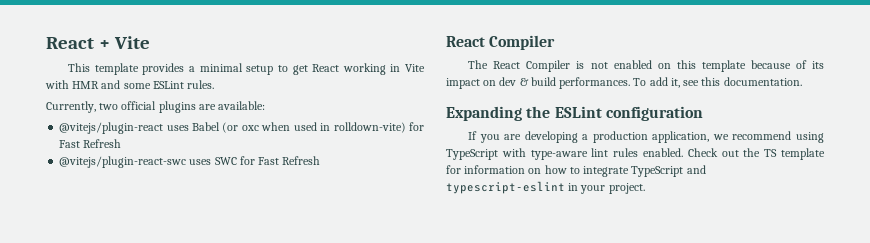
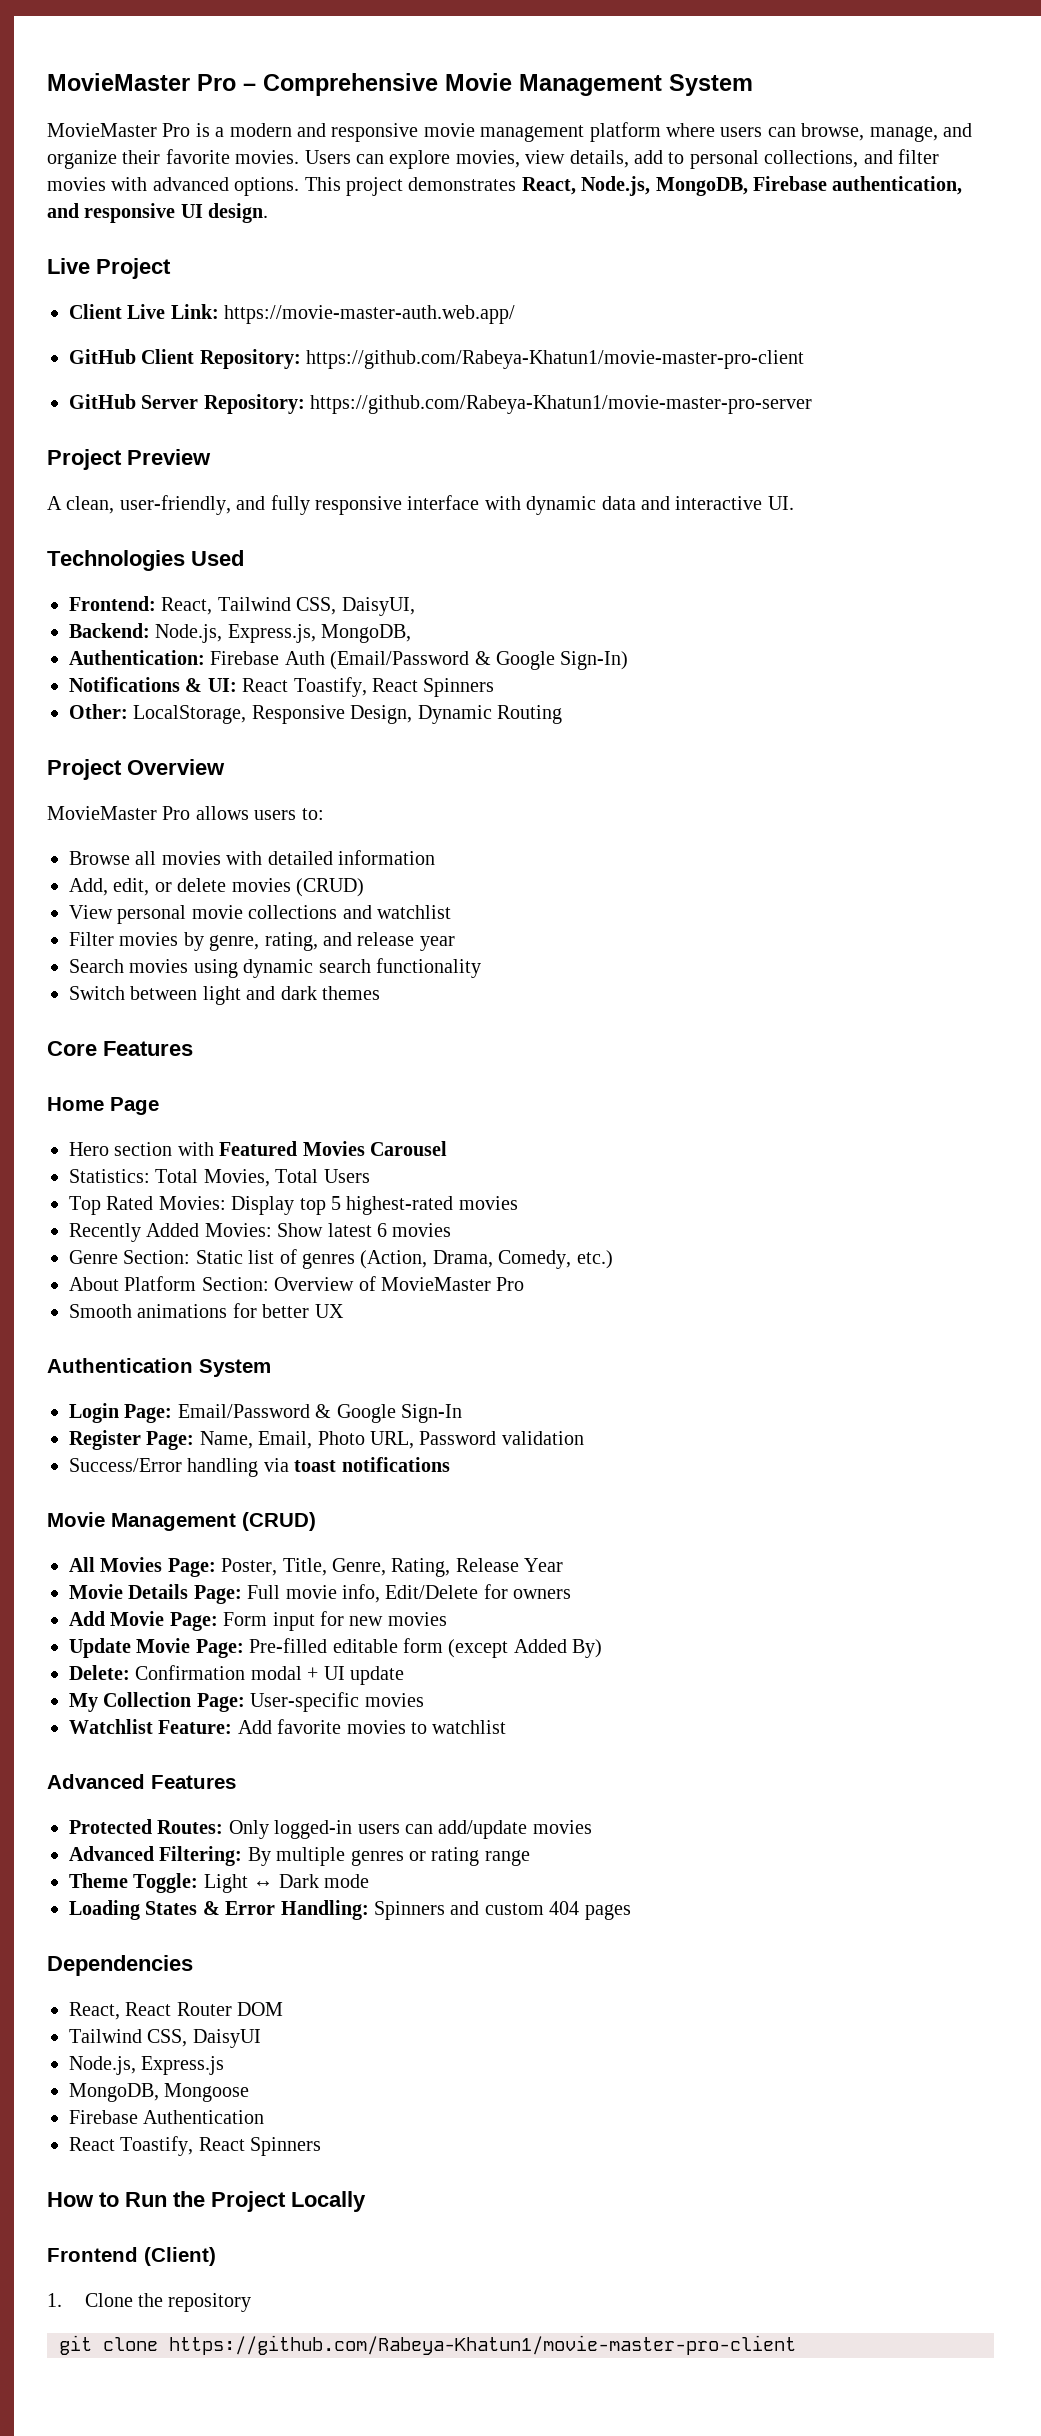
- React + Vite
- This template provides a minimal setup to get React working in Vite with HMR and some ESLint rules.
- Currently, two official plugins are available:
- @vitejs/plugin-react uses Babel (or oxc when used in rolldown-vite) for Fast Refresh
- @vitejs/plugin-react-swc uses SWC for Fast Refresh
- React Compiler
- The React Compiler is not enabled on this template because of its impact on dev & build performances. To add it, see this documentation.
- Expanding the ESLint configuration
- If you are developing a production application, we recommend using TypeScript with type-aware lint rules enabled. Check out the TS template for information on how to integrate TypeScript and typescript-eslint in your project.
+ MovieMaster Pro – Comprehensive Movie Management System
+ MovieMaster Pro is a modern and responsive movie management platform where users can browse, manage, and organize their favorite movies. Users can explore movies, view details, add to personal collections, and filter movies with advanced options. This project demonstrates React, Node.js, MongoDB, Firebase authentication, and responsive UI design.
+ Live Project
+ Client Live Link: https://movie-master-auth.web.app/
+ GitHub Client Repository: https://github.com/Rabeya-Khatun1/movie-master-pro-client
+ GitHub Server Repository: https://github.com/Rabeya-Khatun1/movie-master-pro-server
+ Project Preview
+ A clean, user-friendly, and fully responsive interface with dynamic data and interactive UI.
+ Technologies Used
+ Frontend: React, Tailwind CSS, DaisyUI,
+ Backend: Node.js, Express.js, MongoDB,
+ Authentication: Firebase Auth (Email/Password & Google Sign-In)
+ Notifications & UI: React Toastify, React Spinners
+ Other: LocalStorage, Responsive Design, Dynamic Routing
+ Project Overview
+ MovieMaster Pro allows users to:
+ Browse all movies with detailed information
+ Add, edit, or delete movies (CRUD)
+ View personal movie collections and watchlist
+ Filter movies by genre, rating, and release year
+ Search movies using dynamic search functionality
+ Switch between light and dark themes
+ Core Features
+ Home Page
+ Hero section with Featured Movies Carousel
+ Statistics: Total Movies, Total Users
+ Top Rated Movies: Display top 5 highest-rated movies
+ Recently Added Movies: Show latest 6 movies
+ Genre Section: Static list of genres (Action, Drama, Comedy, etc.)
+ About Platform Section: Overview of MovieMaster Pro
+ Smooth animations for better UX
+ Authentication System
+ Login Page: Email/Password & Google Sign-In
+ Register Page: Name, Email, Photo URL, Password validation
+ Success/Error handling via toast notifications
+ Movie Management (CRUD)
+ All Movies Page: Poster, Title, Genre, Rating, Release Year
+ Movie Details Page: Full movie info, Edit/Delete for owners
+ Add Movie Page: Form input for new movies
+ Update Movie Page: Pre-filled editable form (except Added By)
+ Delete: Confirmation modal + UI update
+ My Collection Page: User-specific movies
+ Watchlist Feature: Add favorite movies to watchlist
+ Advanced Features
+ Protected Routes: Only logged-in users can add/update movies
+ Advanced Filtering: By multiple genres or rating range
+ Theme Toggle: Light ↔ Dark mode
+ Loading States & Error Handling: Spinners and custom 404 pages
+ Dependencies
+ React, React Router DOM
+ Tailwind CSS, DaisyUI
+ Node.js, Express.js
+ MongoDB, Mongoose
+ Firebase Authentication
+ React Toastify, React Spinners
+ How to Run the Project Locally
+ Frontend (Client)
+ 1. Clone the repository
+ git clone https://github.com/Rabeya-Khatun1/movie-master-pro-client

